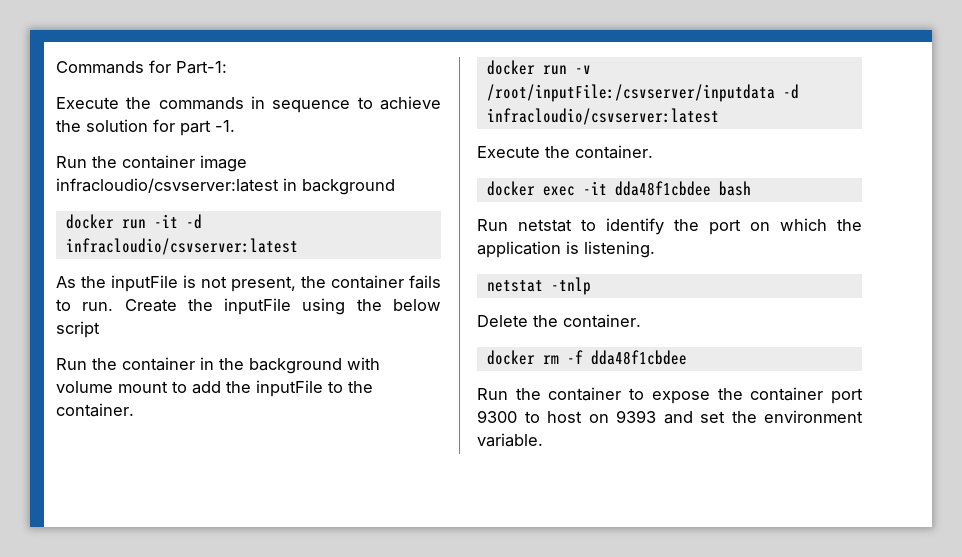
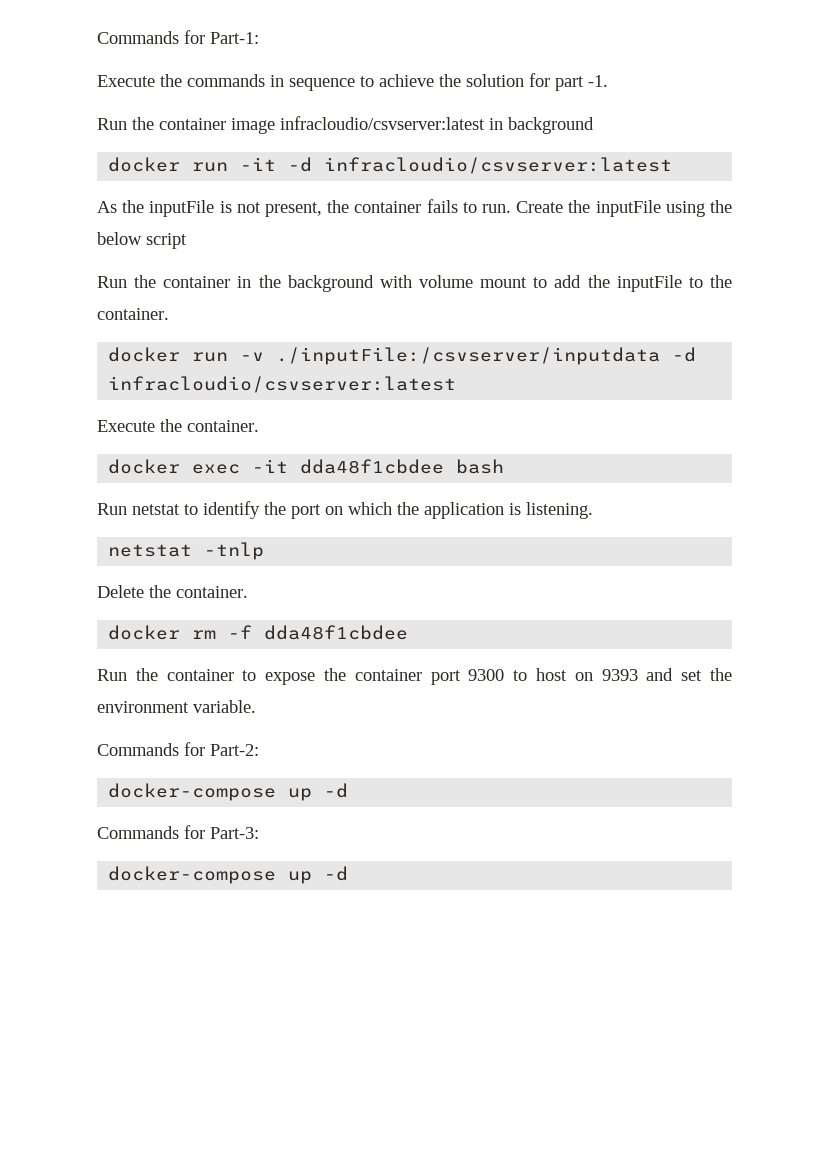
- docker run -v /root/inputFile:/csvserver/inputdata -d infracloudio/csvserver:latest
+ docker run -v ./inputFile:/csvserver/inputdata -d infracloudio/csvserver:latest
+ Commands for Part-2:
+ docker-compose up -d
+ Commands for Part-3:
+ docker-compose up -d

